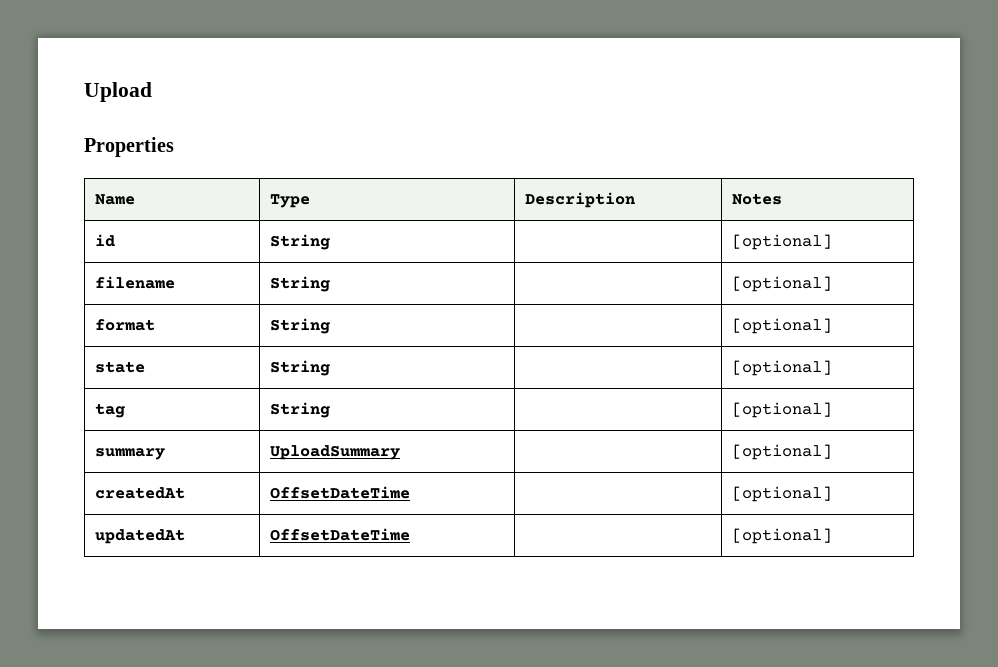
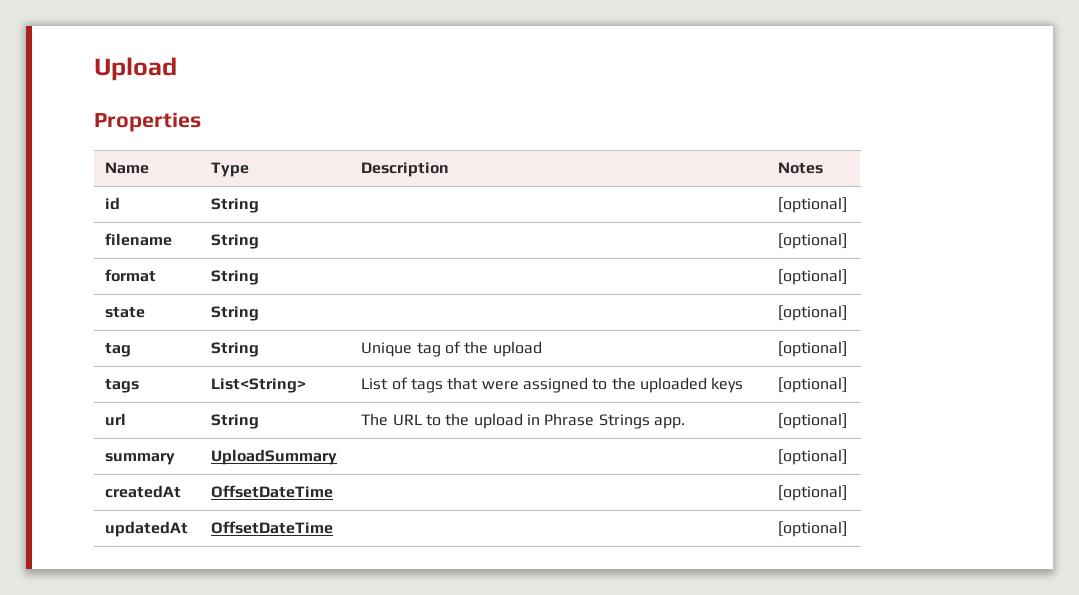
- tag | String | | [optional]
+ tag | String | Unique tag of the upload | [optional]
+ tags | List<String> | List of tags that were assigned to the uploaded keys | [optional]
+ url | String | The URL to the upload in Phrase Strings app. | [optional]

